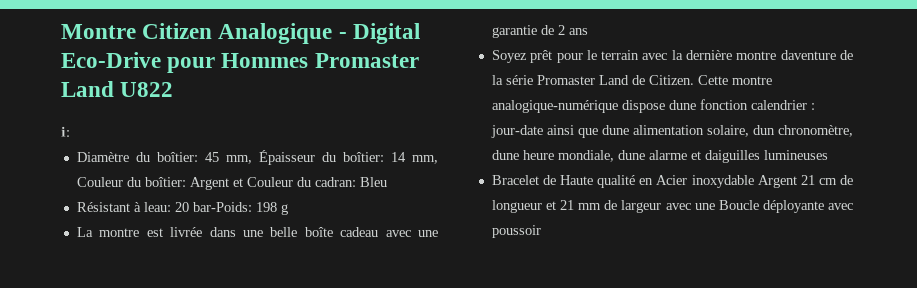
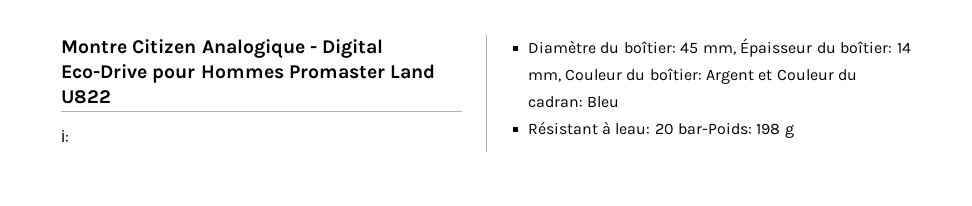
- La montre est livrée dans une belle boîte cadeau avec une garantie de 2 ans
- Soyez prêt pour le terrain avec la dernière montre daventure de la série Promaster Land de Citizen. Cette montre analogique-numérique dispose dune fonction calendrier : jour-date ainsi que dune alimentation solaire, dun chronomètre, dune heure mondiale, dune alarme et daiguilles lumineuses
- Bracelet de Haute qualité en Acier inoxydable Argent 21 cm de longueur et 21 mm de largeur avec une Boucle déployante avec poussoir

